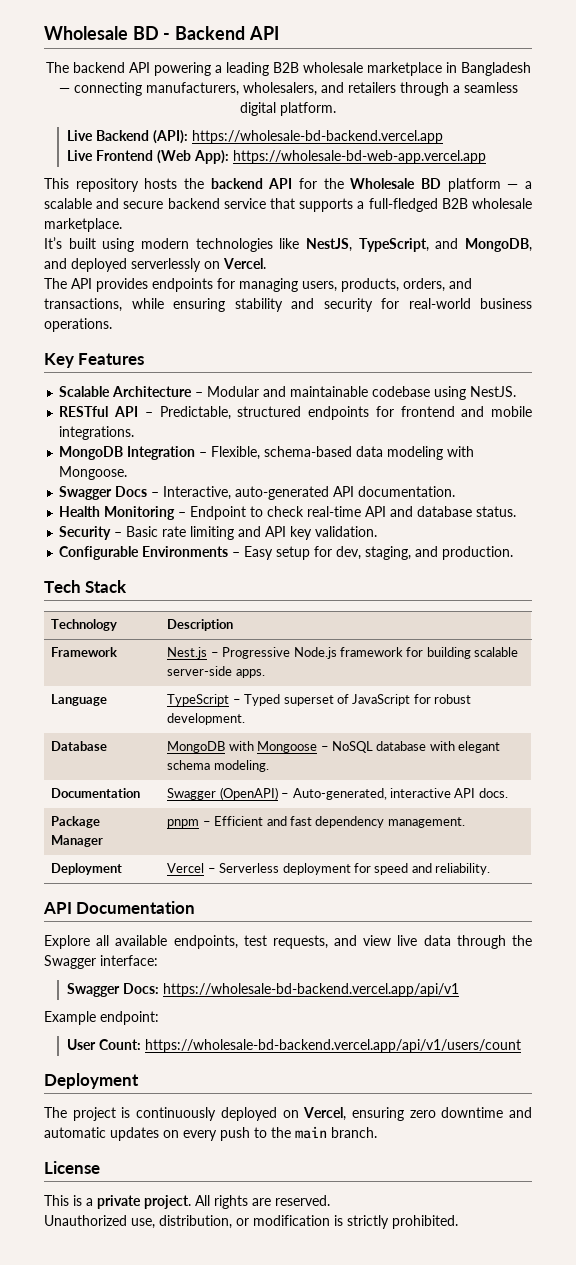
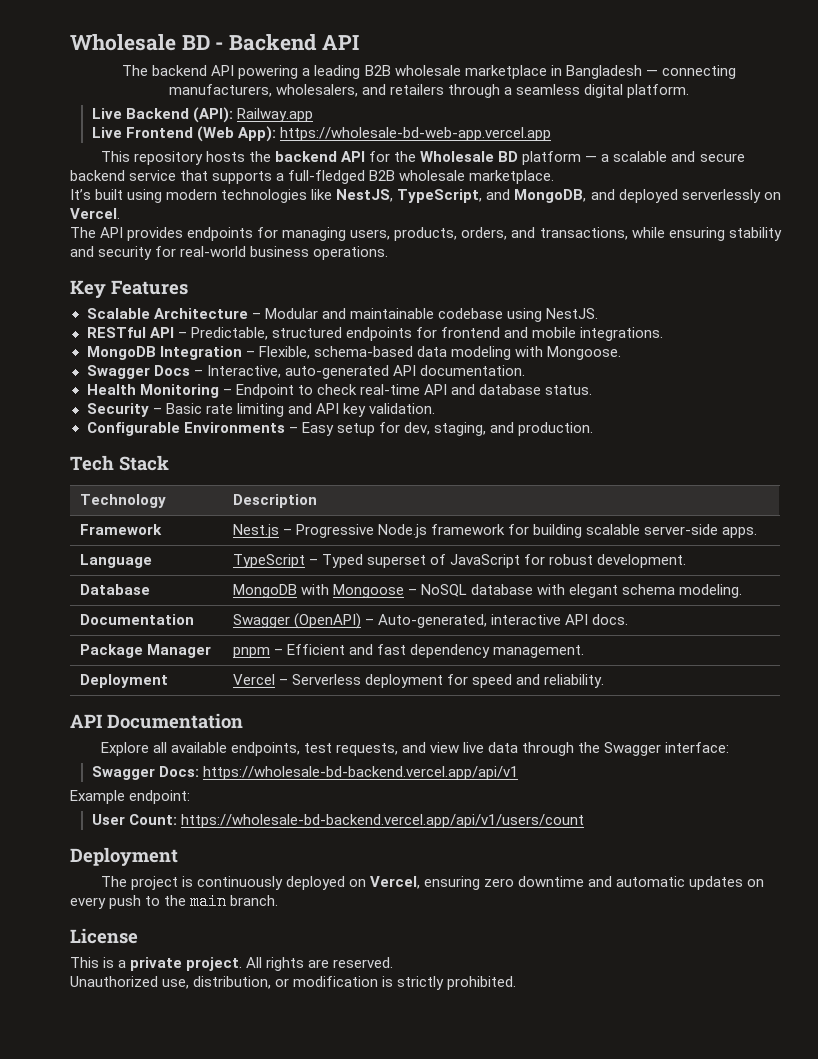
- Live Backend (API): https://wholesale-bd-backend.vercel.app
+ Live Backend (API): Railway.app

